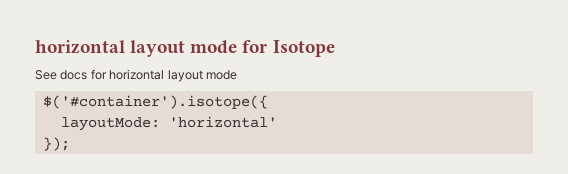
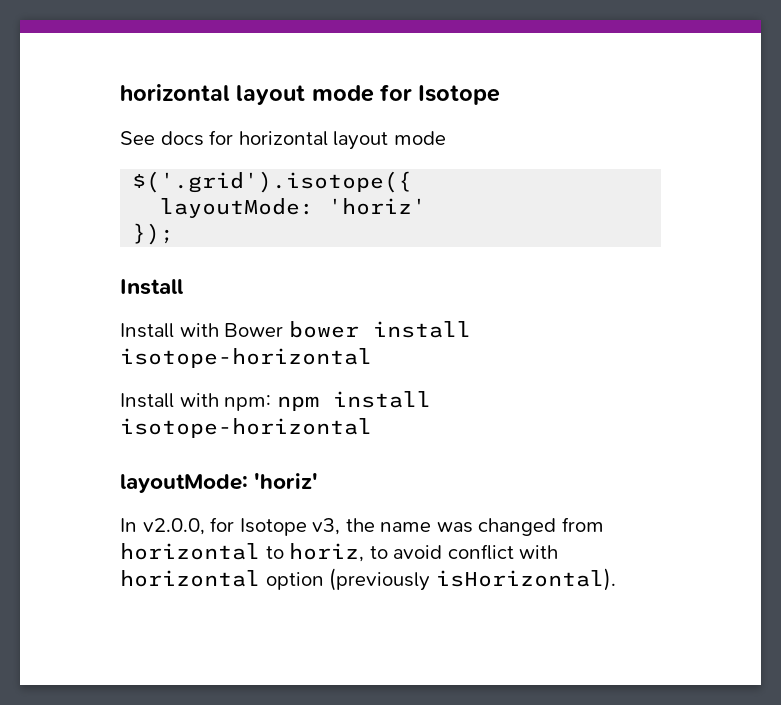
- $('#container').isotope({
- layoutMode: 'horizontal'
+ $('.grid').isotope({
+ layoutMode: 'horiz'
  });
+ Install
+ Install with Bower bower install isotope-horizontal
+ Install with npm: npm install isotope-horizontal
+ layoutMode: 'horiz'
+ In v2.0.0, for Isotope v3, the name was changed from horizontal to horiz, to avoid conflict with horizontal option (previously isHorizontal).

